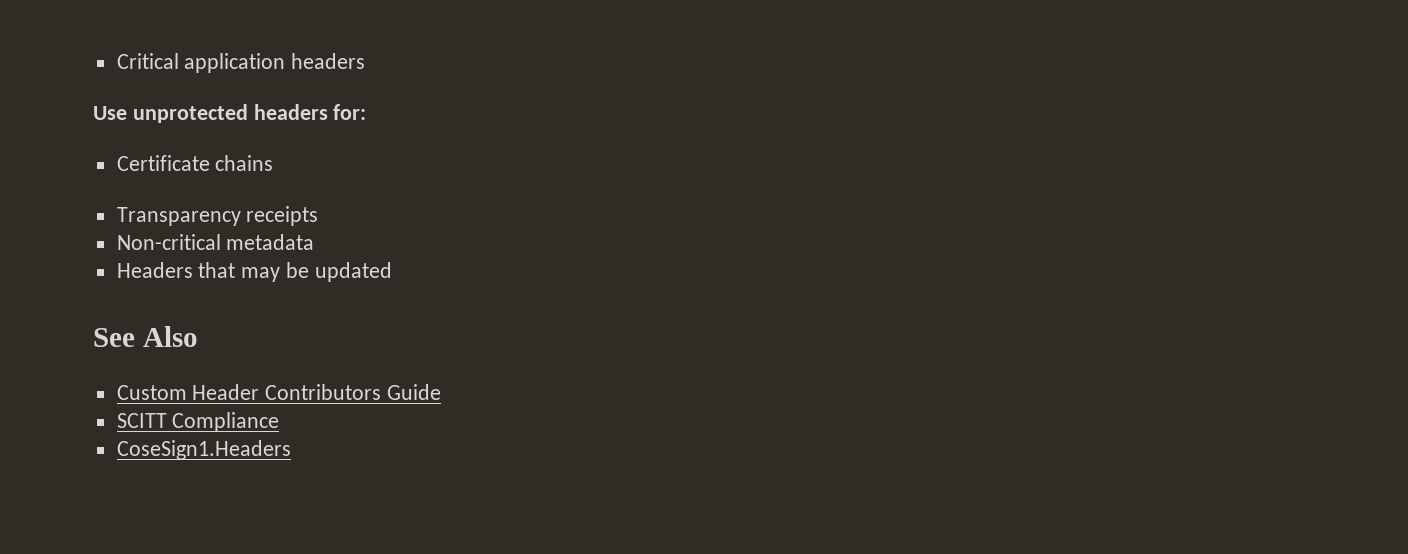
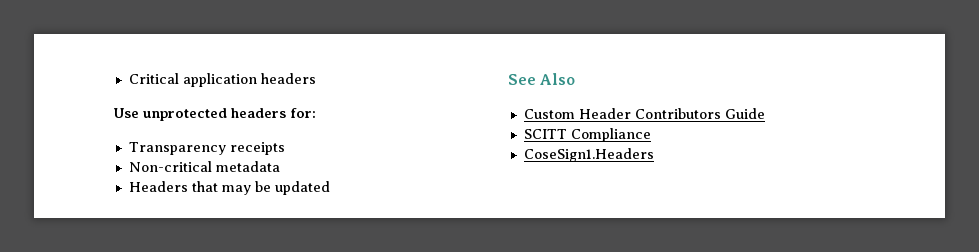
- Certificate chains

